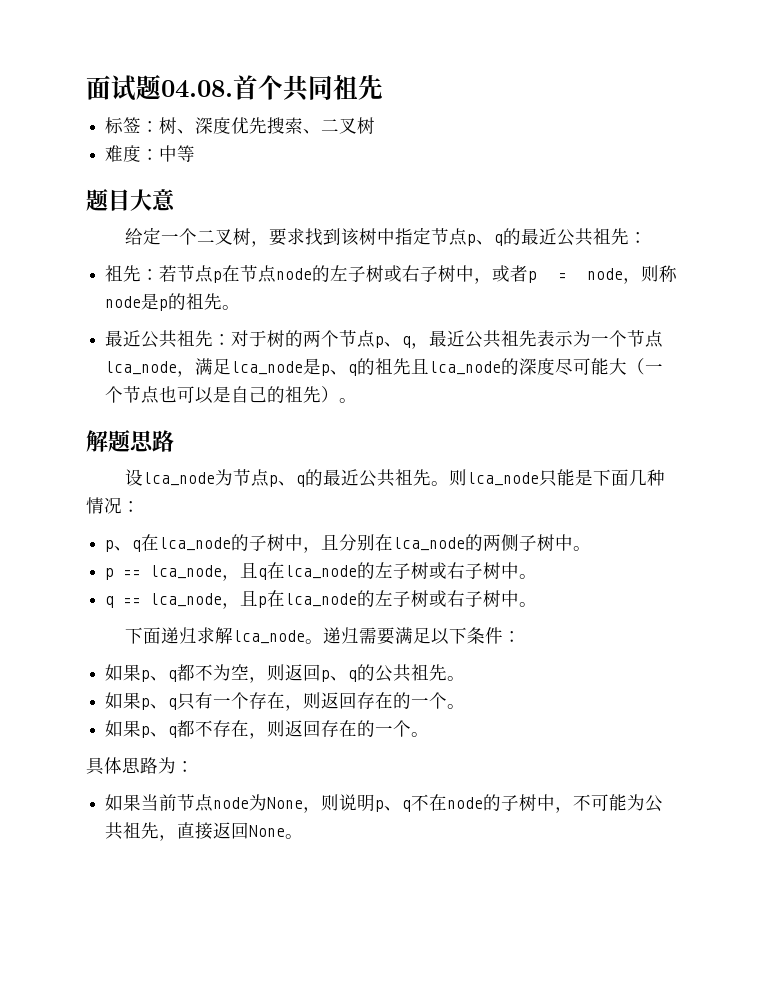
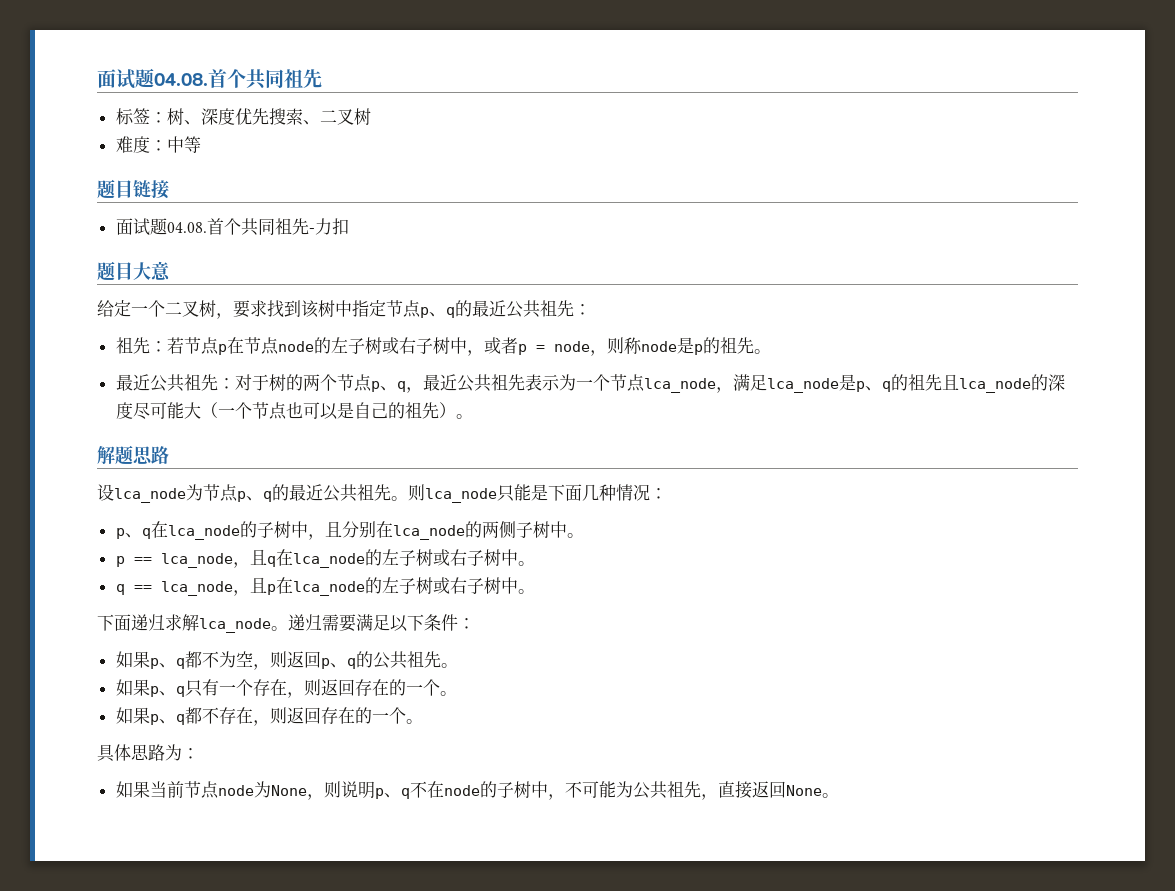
+ 题目链接
+ 面试题04.08.首个共同祖先-力扣

